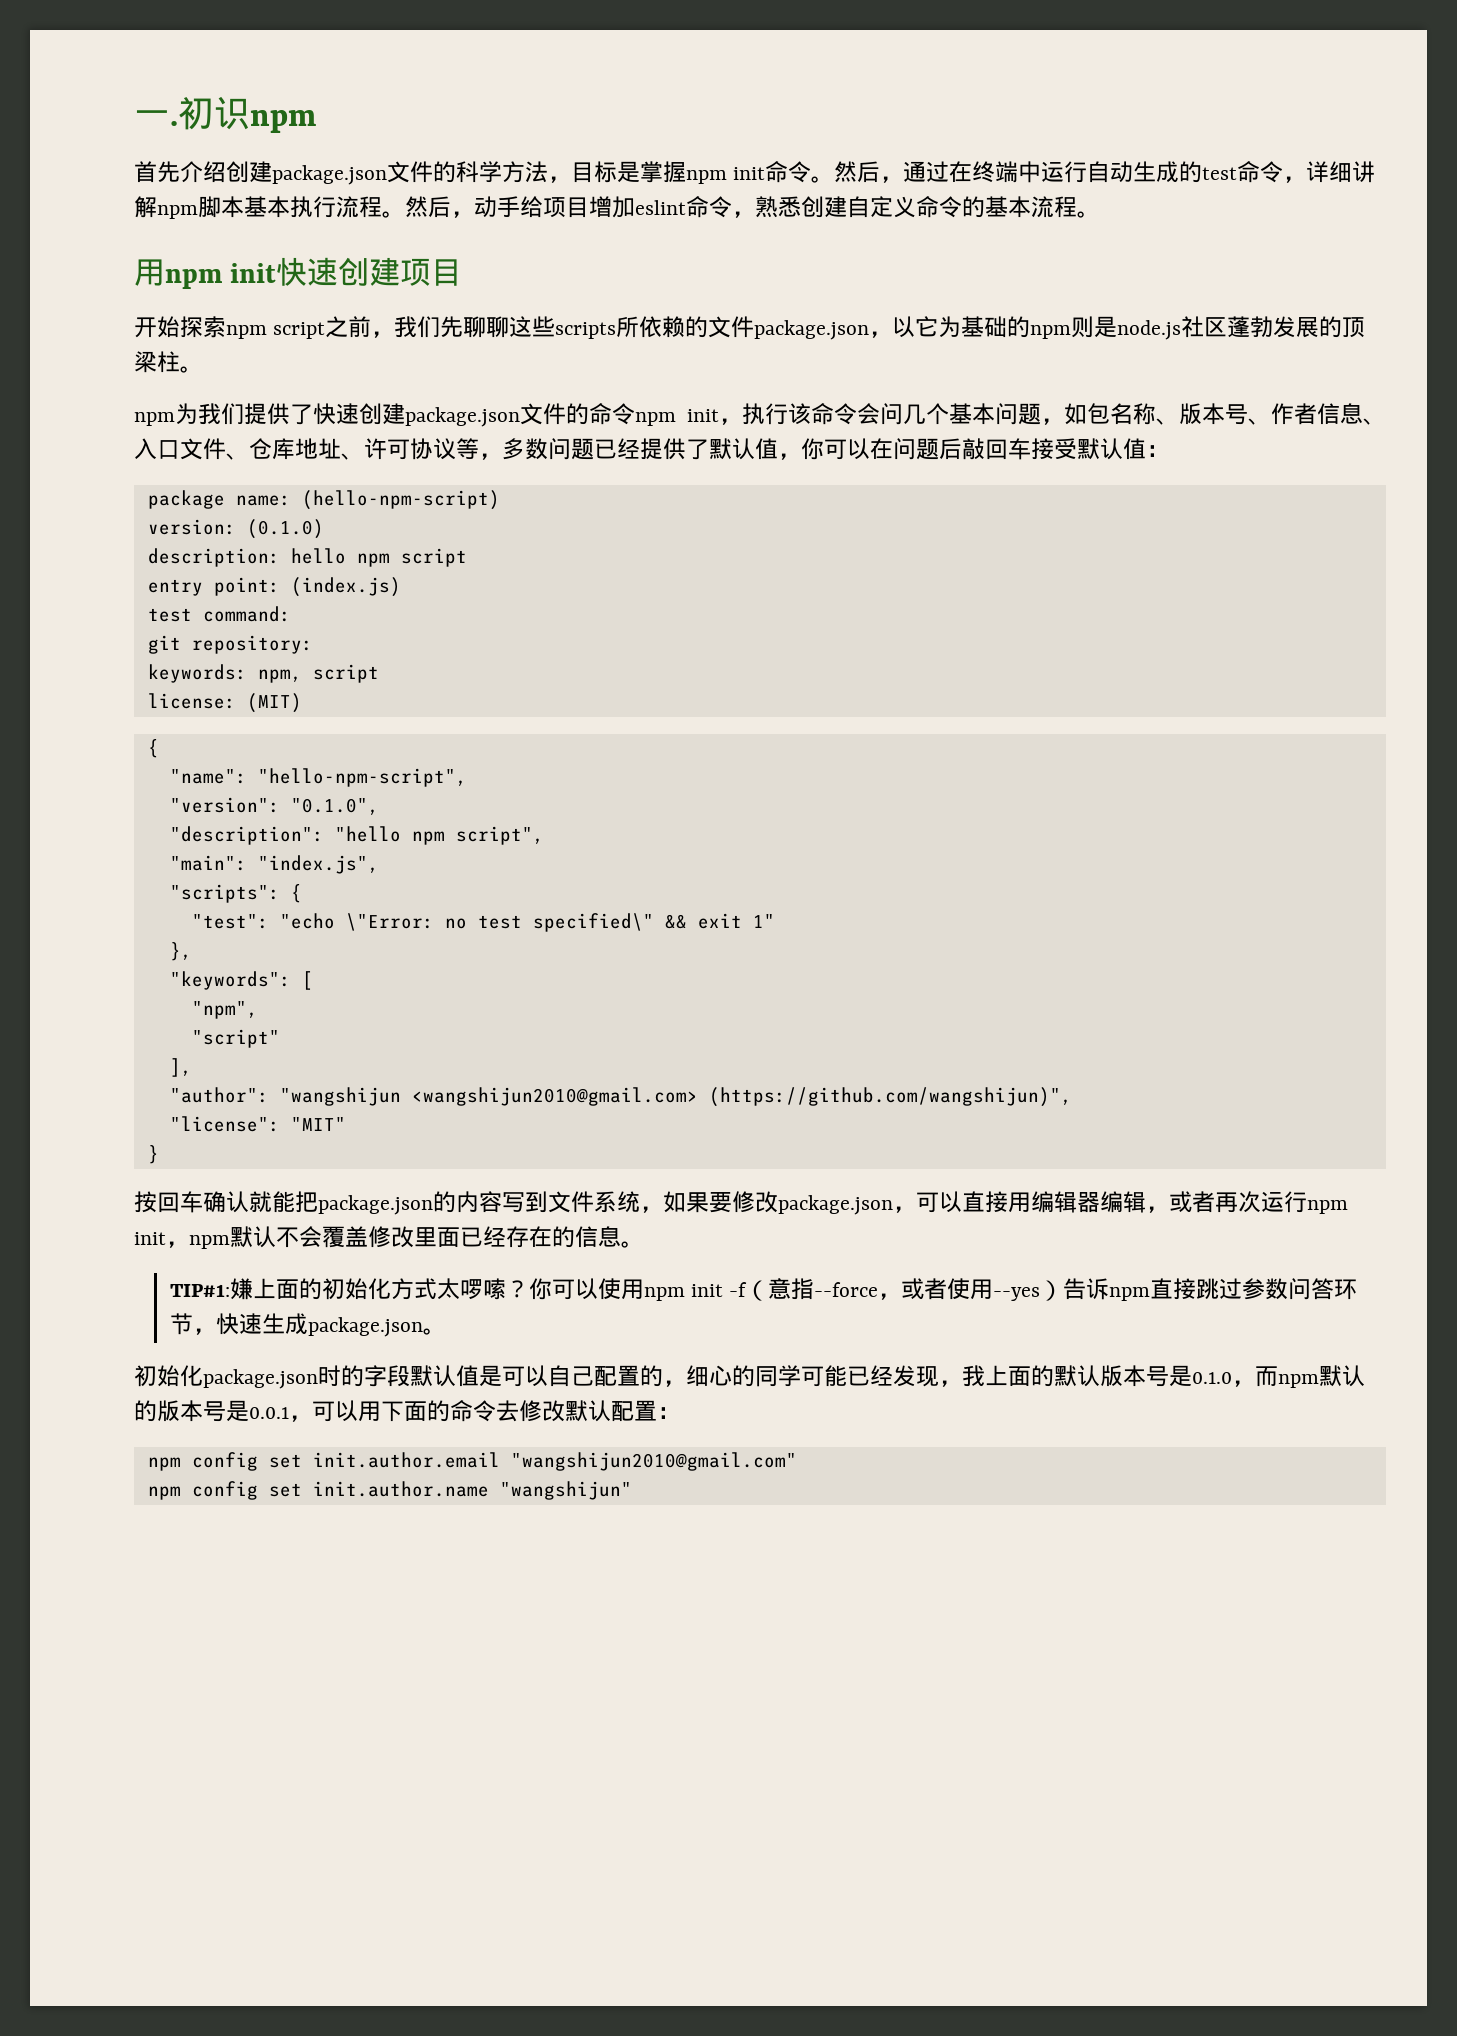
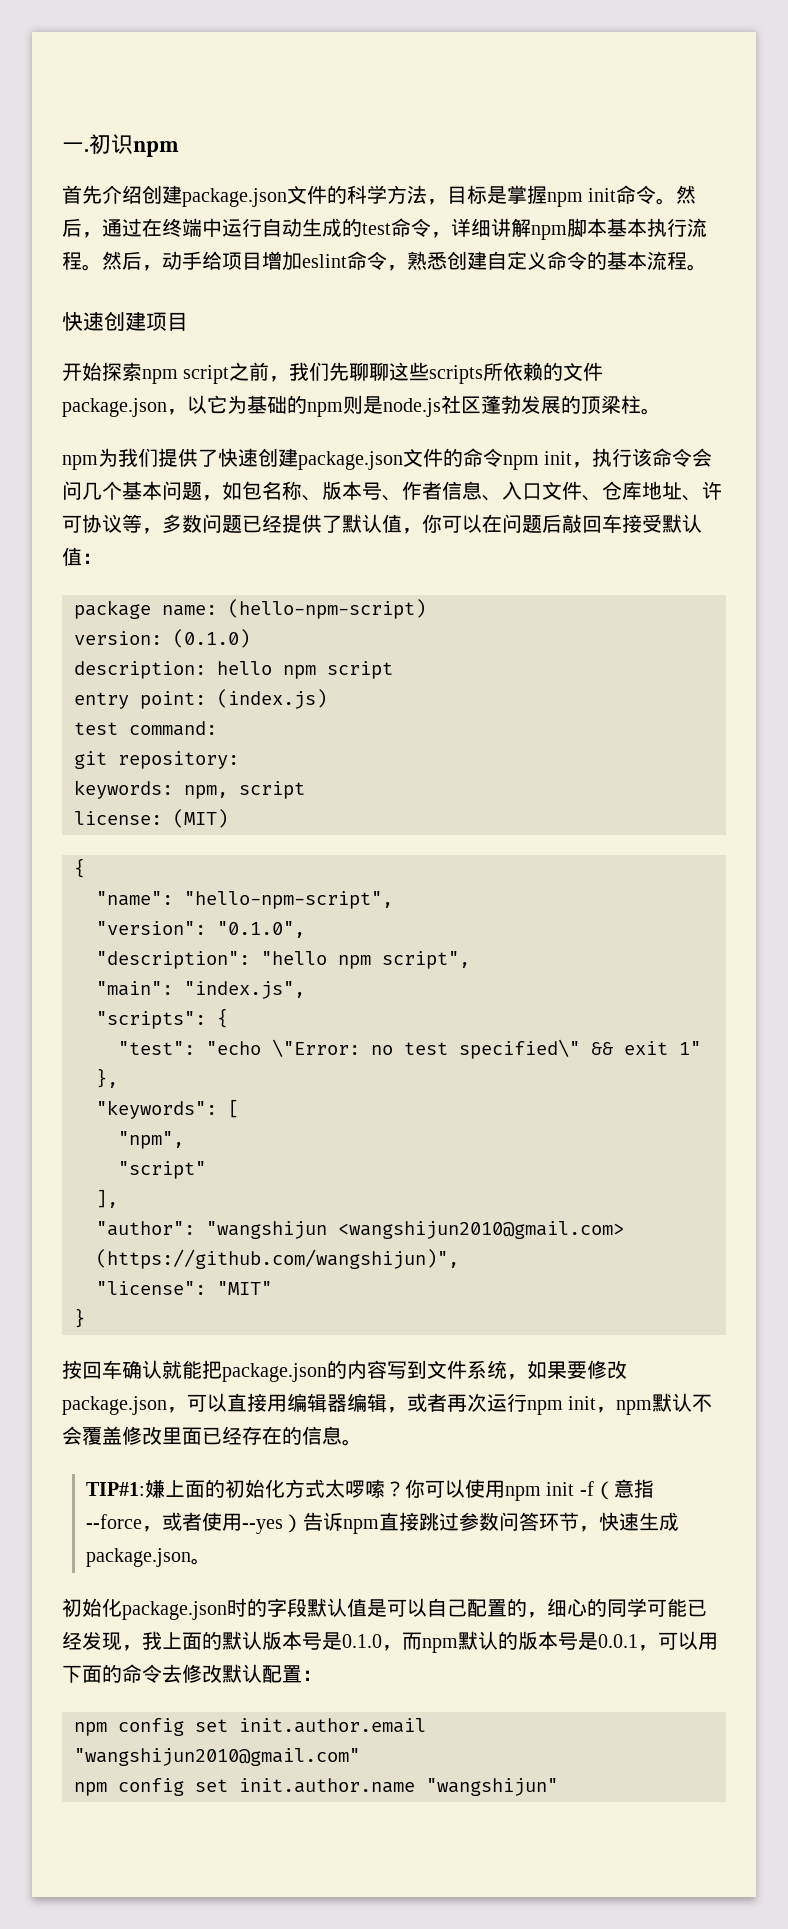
- 用npm init快速创建项目
+ 快速创建项目

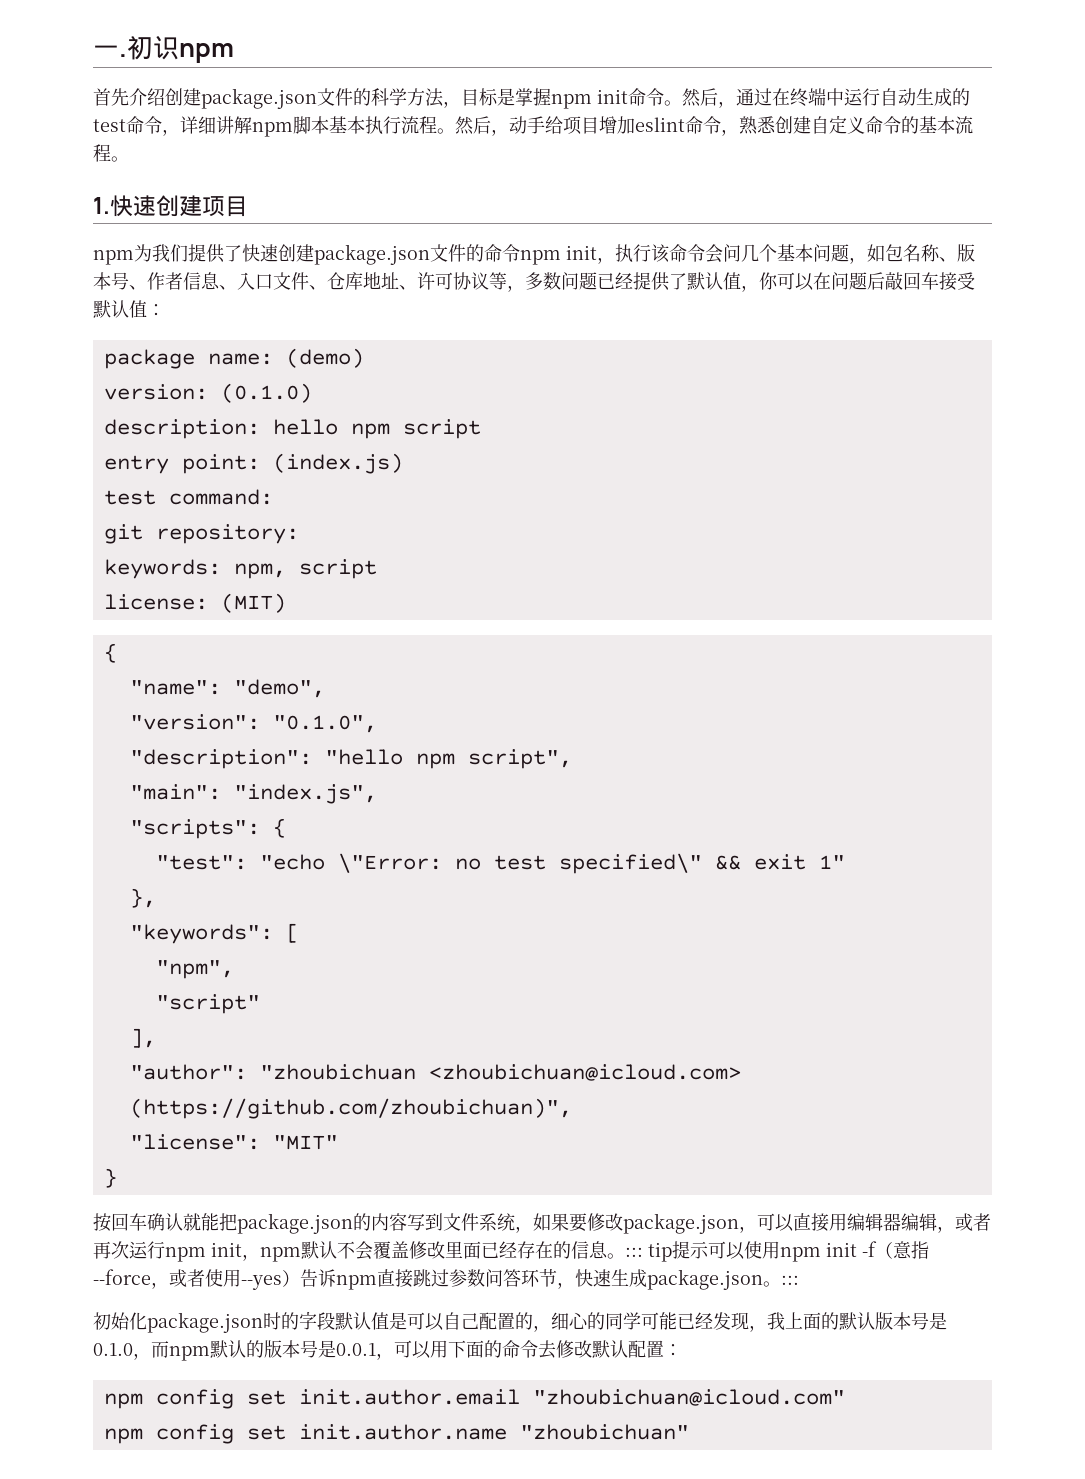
- 快速创建项目
+ 1.快速创建项目
- 开始探索npm script之前，我们先聊聊这些scripts所依赖的文件package.json，以它为基础的npm则是node.js社区蓬勃发展的顶梁柱。
- package name: (hello-npm-script)
+ package name: (demo)
- "name": "hello-npm-script",
+ "name": "demo",
- "author": "wangshijun <wangshijun2010@gmail.com> (https://github.com/wangshijun)",
+ "author": "zhoubichuan <zhoubichuan@icloud.com> (https://github.com/zhoubichuan)",
- 按回车确认就能把package.json的内容写到文件系统，如果要修改package.json，可以直接用编辑器编辑，或者再次运行npm init，npm默认不会覆盖修改里面已经存在的信息。
- TIP#1:嫌上面的初始化方式太啰嗦？你可以使用npm init -f（意指--force，或者使用--yes）告诉npm直接跳过参数问答环节，快速生成package.json。
+ 按回车确认就能把package.json的内容写到文件系统，如果要修改package.json，可以直接用编辑器编辑，或者再次运行npm init，npm默认不会覆盖修改里面已经存在的信息。::: tip提示可以使用npm init -f（意指--force，或者使用--yes）告诉npm直接跳过参数问答环节，快速生成package.json。:::
- npm config set init.author.email "wangshijun2010@gmail.com"
+ npm config set init.author.email "zhoubichuan@icloud.com"
- npm config set init.author.name "wangshijun"
+ npm config set init.author.name "zhoubichuan"

